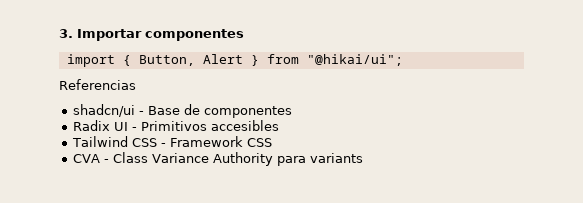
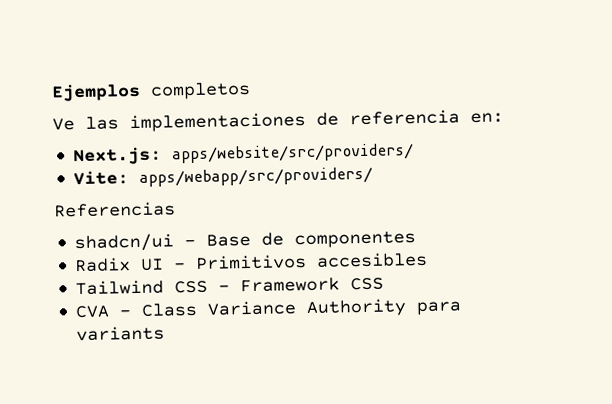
- 3. Importar componentes
- import { Button, Alert } from "@hikai/ui";
+ Ejemplos completos
+ Ve las implementaciones de referencia en:
+ Next.js: apps/website/src/providers/
+ Vite: apps/webapp/src/providers/

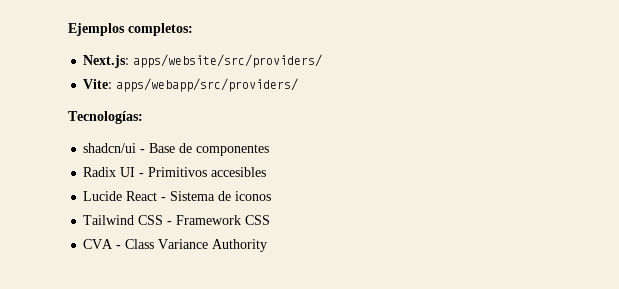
- Ejemplos completos
- Ve las implementaciones de referencia en:
+ Ejemplos completos:
- Referencias
+ Tecnologías:
+ Lucide React - Sistema de iconos
- CVA - Class Variance Authority para variants
+ CVA - Class Variance Authority

